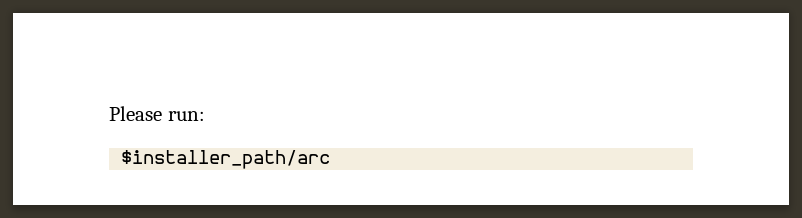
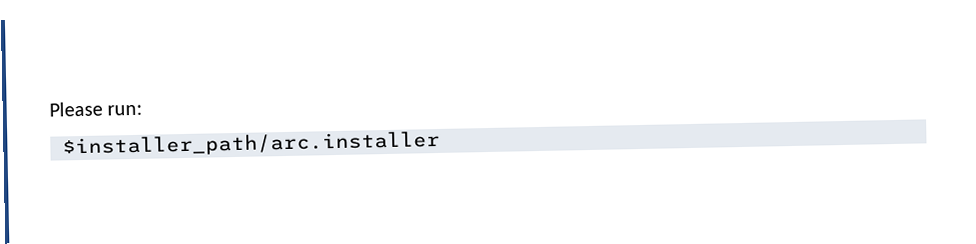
- $installer_path/arc
+ $installer_path/arc.installer

